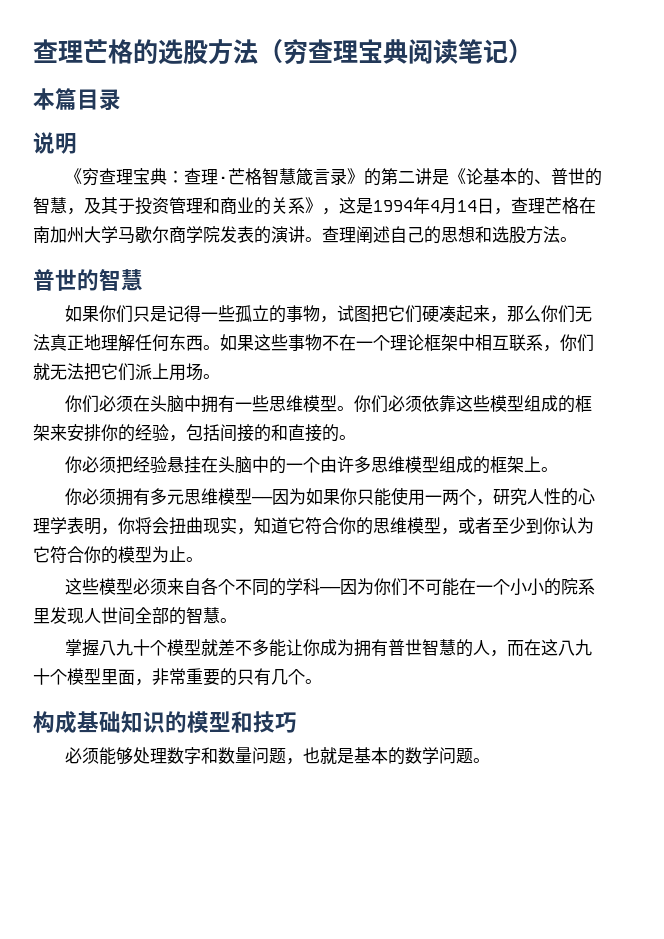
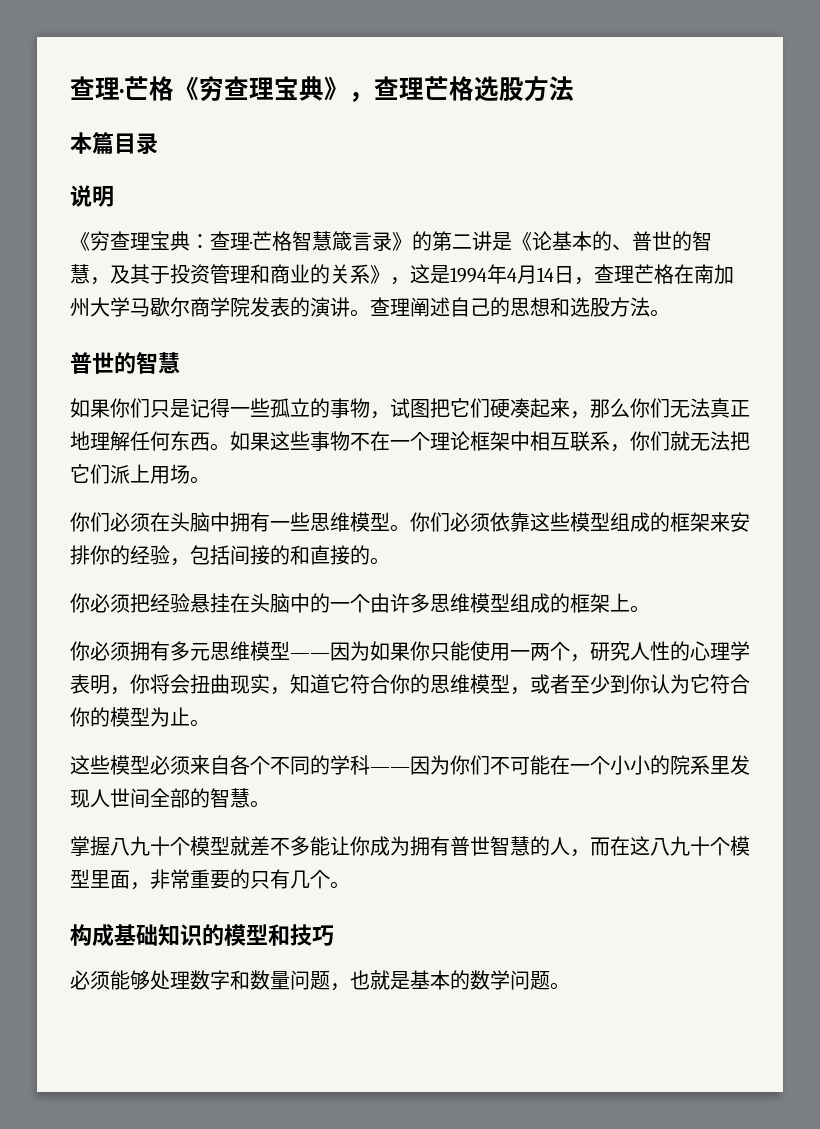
- 查理芒格的选股方法（穷查理宝典阅读笔记）
+ 查理·芒格《穷查理宝典》，查理芒格选股方法

